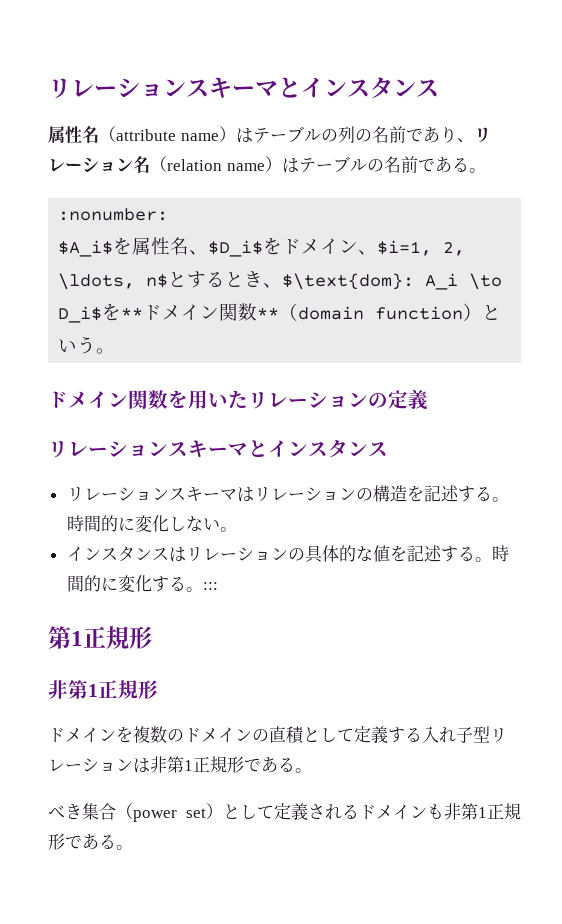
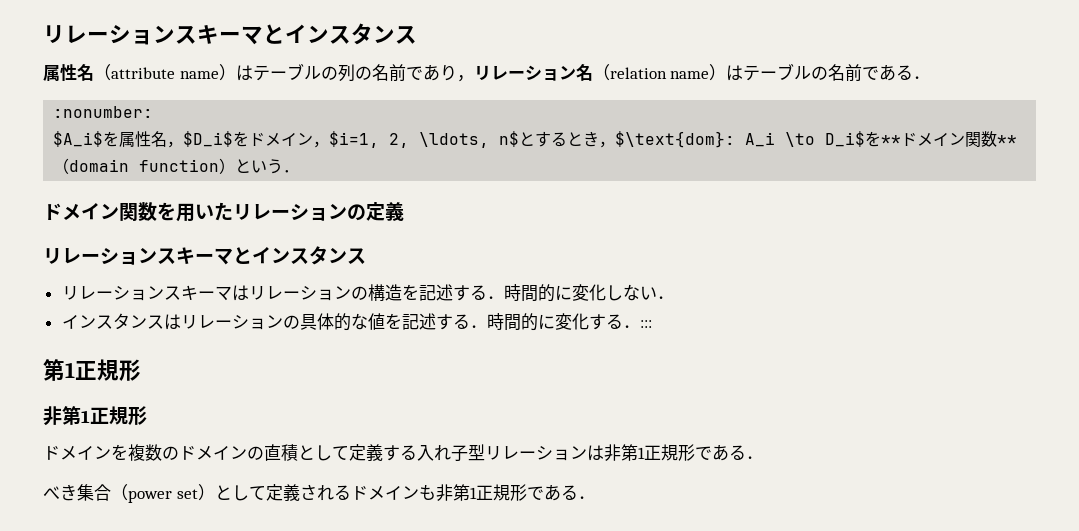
- 属性名（attribute name）はテーブルの列の名前であり、リレーション名（relation name）はテーブルの名前である。
+ 属性名（attribute name）はテーブルの列の名前であり，リレーション名（relation name）はテーブルの名前である．
- $A_i$を属性名、$D_i$をドメイン、$i=1, 2, \ldots, n$とするとき、$\text{dom}: A_i \to D_i$を**ドメイン関数**（domain function）という。
+ $A_i$を属性名，$D_i$をドメイン，$i=1, 2, \ldots, n$とするとき，$\text{dom}: A_i \to D_i$を**ドメイン関数**（domain function）という．
- リレーションスキーマはリレーションの構造を記述する。時間的に変化しない。
+ リレーションスキーマはリレーションの構造を記述する．時間的に変化しない．
- インスタンスはリレーションの具体的な値を記述する。時間的に変化する。:::
+ インスタンスはリレーションの具体的な値を記述する．時間的に変化する．:::
- ドメインを複数のドメインの直積として定義する入れ子型リレーションは非第1正規形である。
+ ドメインを複数のドメインの直積として定義する入れ子型リレーションは非第1正規形である．
- べき集合（power set）として定義されるドメインも非第1正規形である。
+ べき集合（power set）として定義されるドメインも非第1正規形である．

